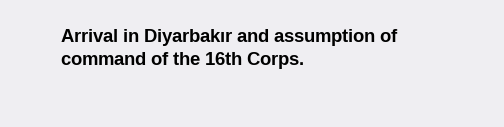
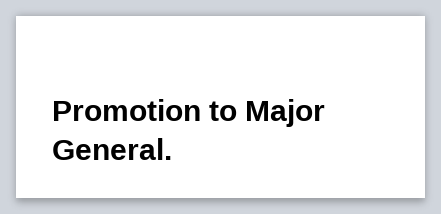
- Arrival in Diyarbakır and assumption of command of the 16th Corps.
+ Promotion to Major General.

